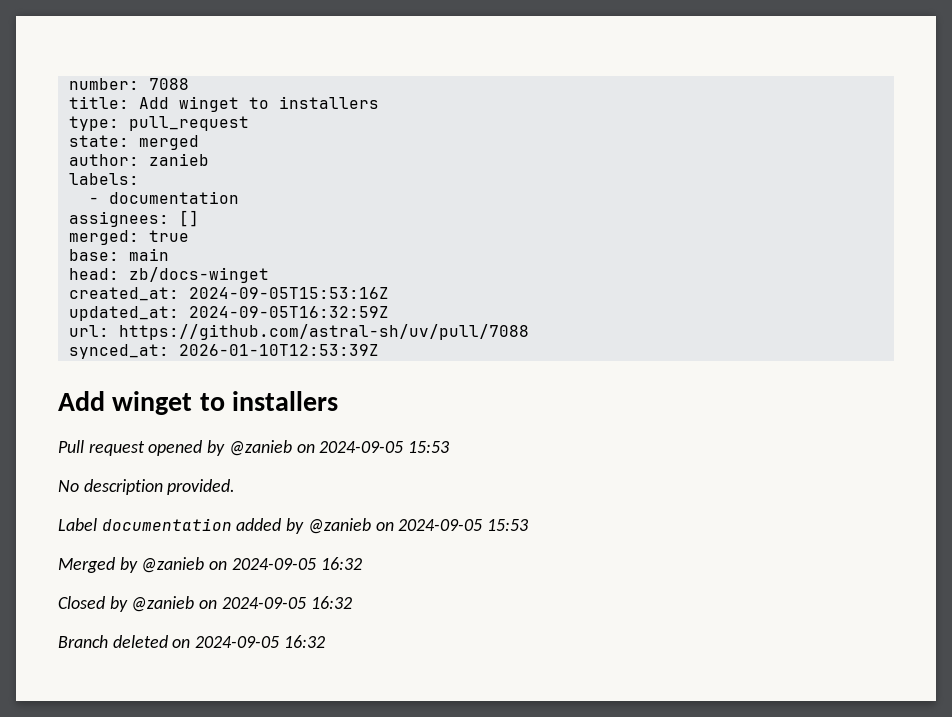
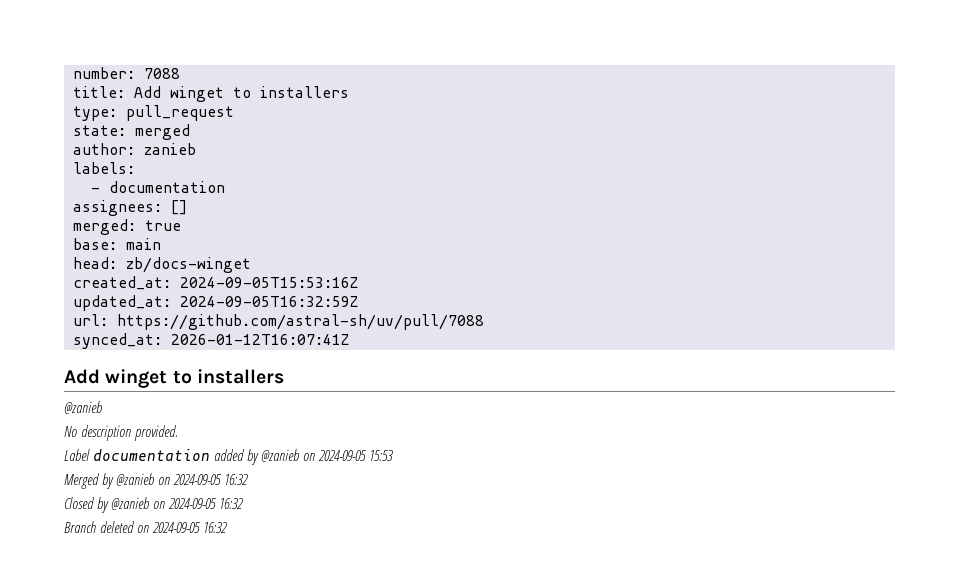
- synced_at: 2026-01-10T12:53:39Z
+ synced_at: 2026-01-12T16:07:41Z
  Add winget to installers
- Pull request opened by @zanieb on 2024-09-05 15:53
+ @zanieb

